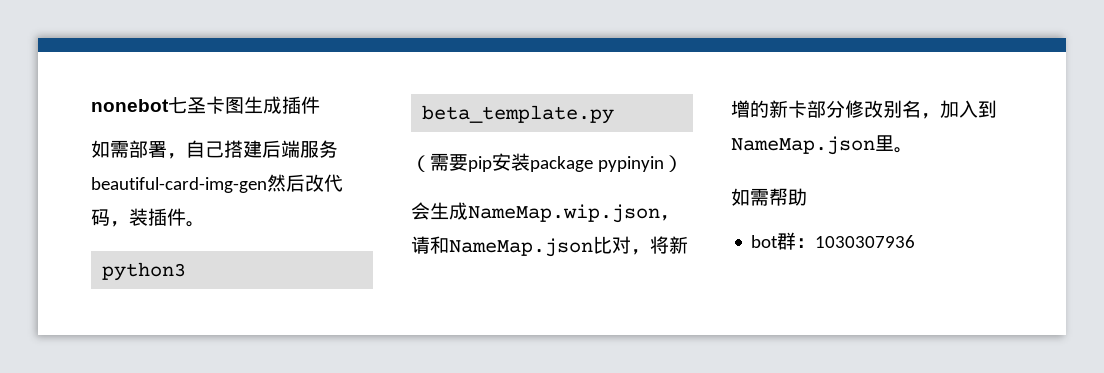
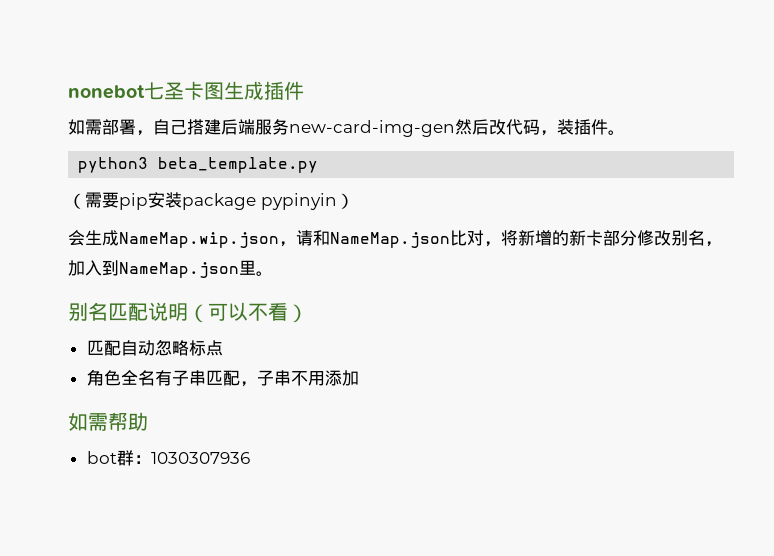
- 如需部署，自己搭建后端服务beautiful-card-img-gen然后改代码，装插件。
+ 如需部署，自己搭建后端服务new-card-img-gen然后改代码，装插件。
+ 别名匹配说明（可以不看）
+ 匹配自动忽略标点
+ 角色全名有子串匹配，子串不用添加

